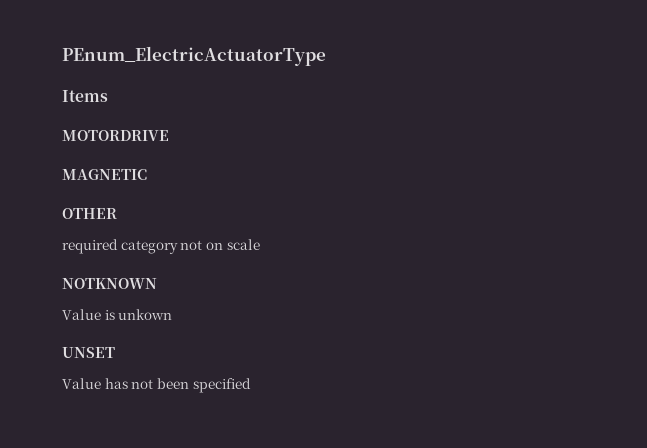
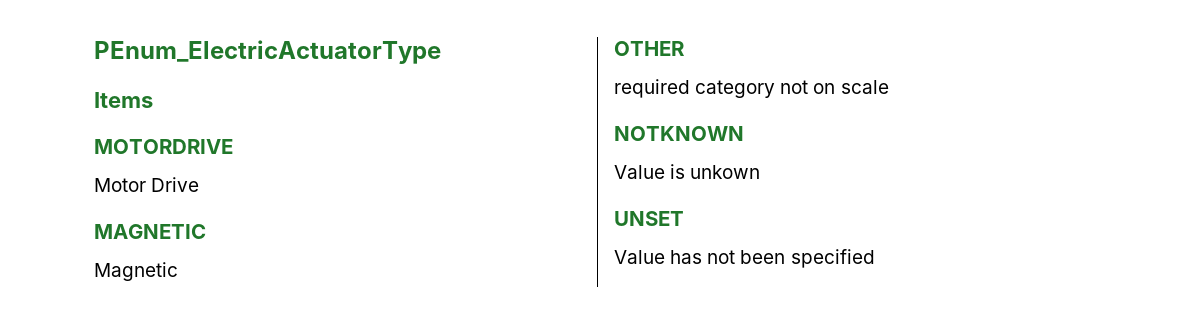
+ Motor Drive
+ Magnetic

